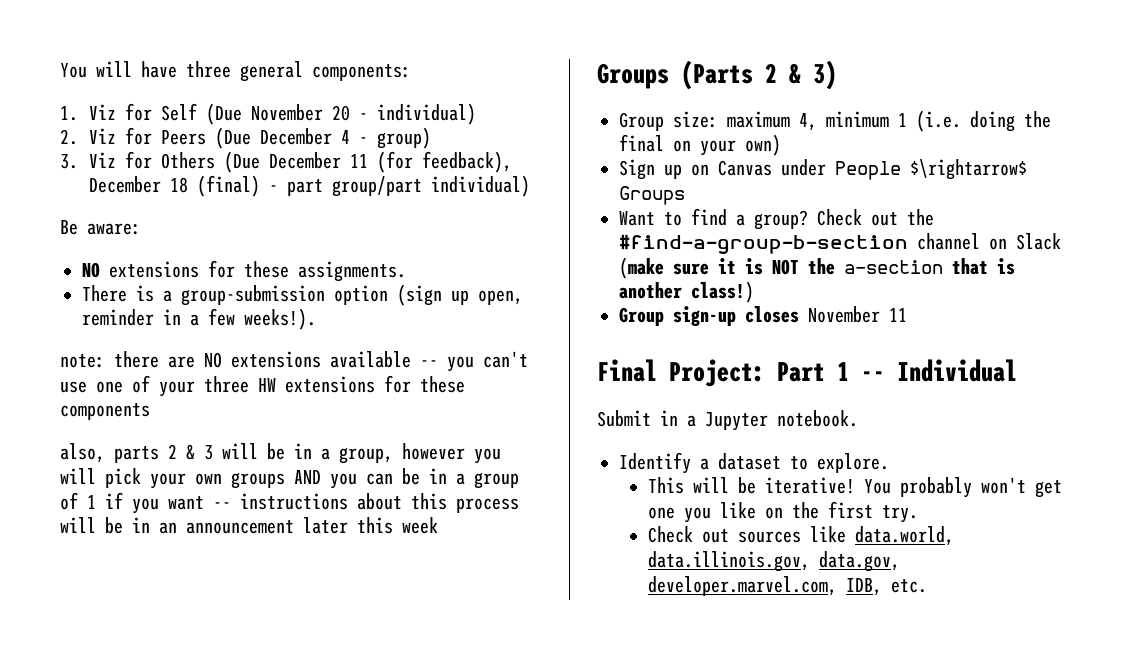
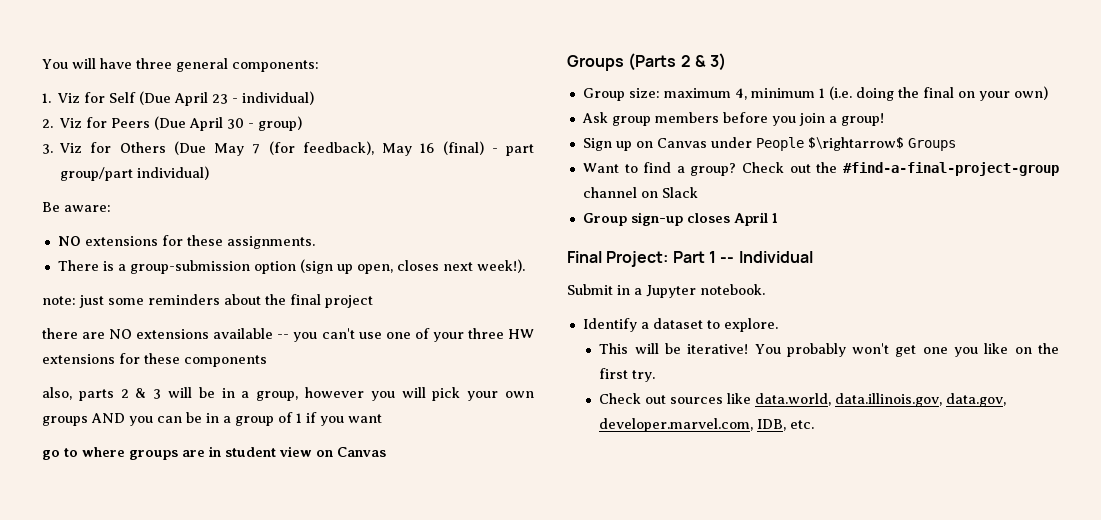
- 1. Viz for Self (Due November 20 - individual)
+ 1. Viz for Self (Due April 23 - individual)
- 2. Viz for Peers (Due December 4 - group)
+ 2. Viz for Peers (Due April 30 - group)
- 3. Viz for Others (Due December 11 (for feedback), December 18 (final) - part group/part individual)
+ 3. Viz for Others (Due May 7 (for feedback), May 16 (final) - part group/part individual)
- There is a group-submission option (sign up open, reminder in a few weeks!).
- note: there are NO extensions available -- you can't use one of your three HW extensions for these components
+ There is a group-submission option (sign up open, closes next week!).
+ note: just some reminders about the final project
+ there are NO extensions available -- you can't use one of your three HW extensions for these components
- also, parts 2 & 3 will be in a group, however you will pick your own groups AND you can be in a group of 1 if you want -- instructions about this process will be in an announcement later this week
+ also, parts 2 & 3 will be in a group, however you will pick your own groups AND you can be in a group of 1 if you want
+ go to where groups are in student view on Canvas
+ Ask group members before you join a group!
- Check out the #find-a-group-b-section channel on Slack (make sure it is NOT the a-section that is another class!)
+ Check out the #find-a-final-project-group channel on Slack
- Group sign-up closes November 11
+ Group sign-up closes April 1

